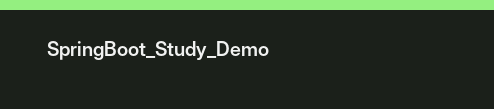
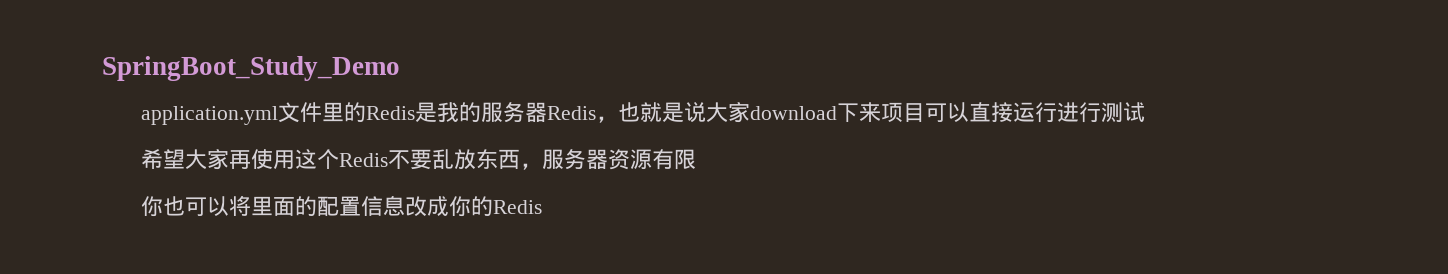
+ application.yml文件里的Redis是我的服务器Redis，也就是说大家download下来项目可以直接运行进行测试
+ 希望大家再使用这个Redis不要乱放东西，服务器资源有限
+ 你也可以将里面的配置信息改成你的Redis

